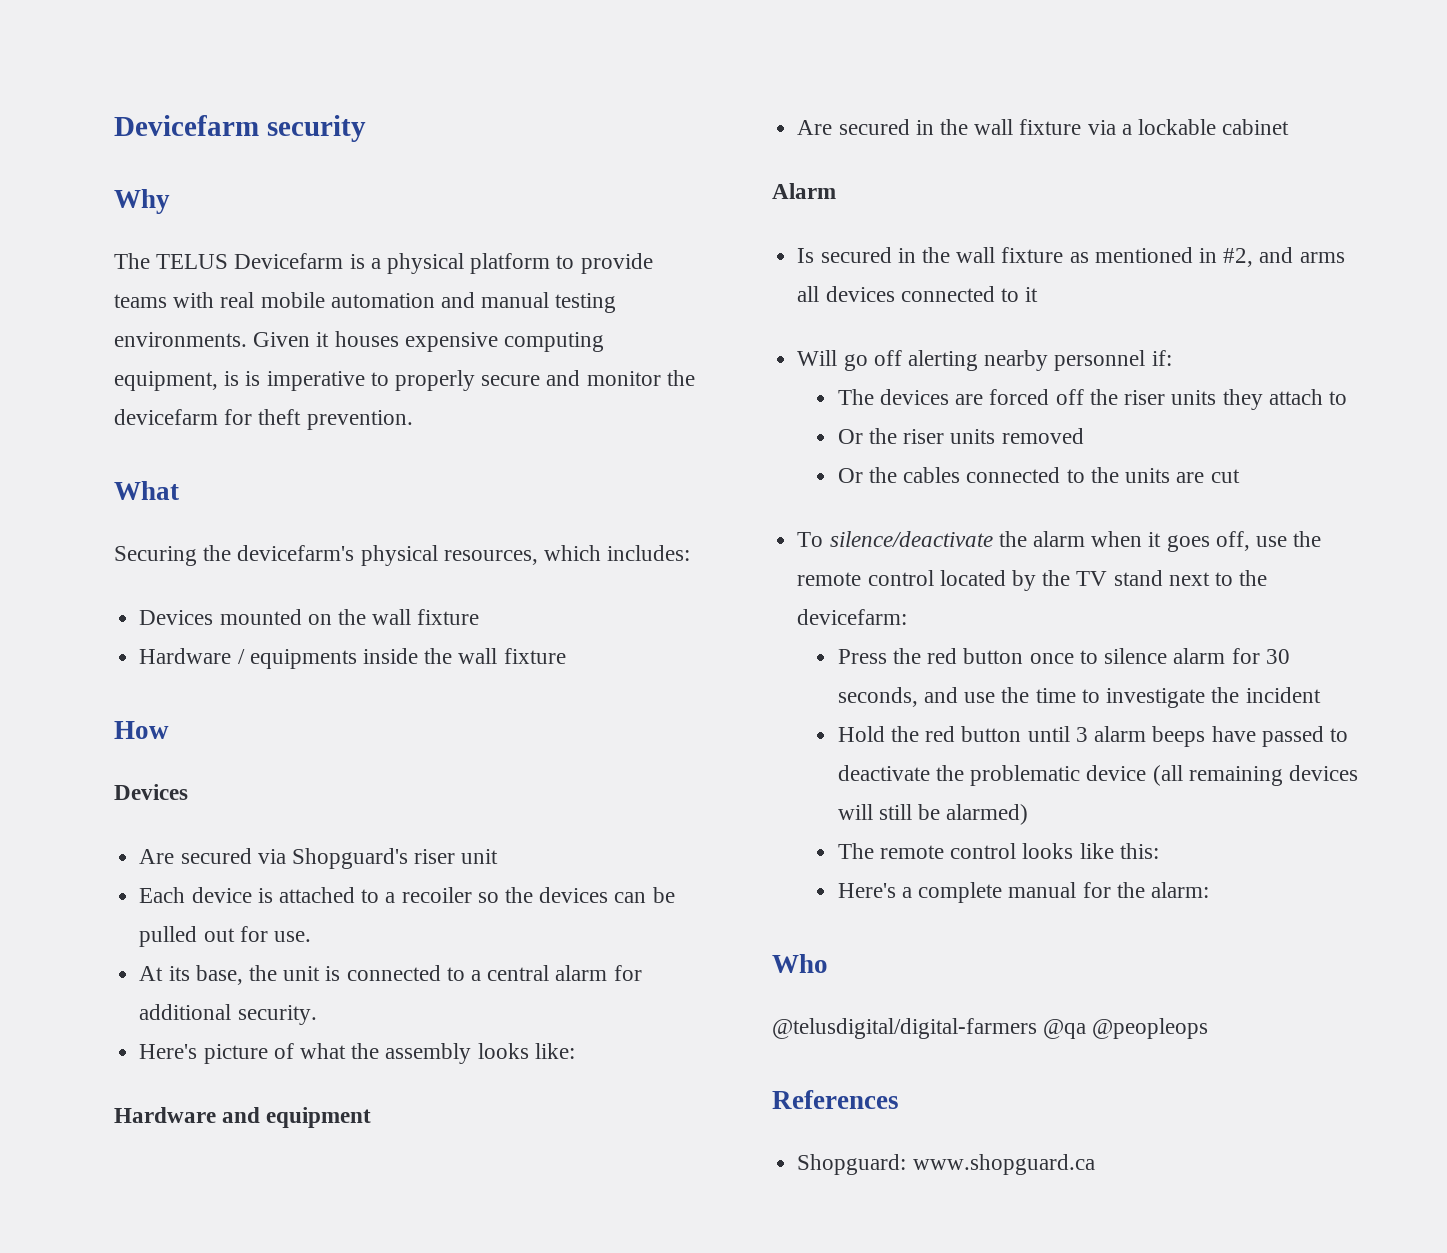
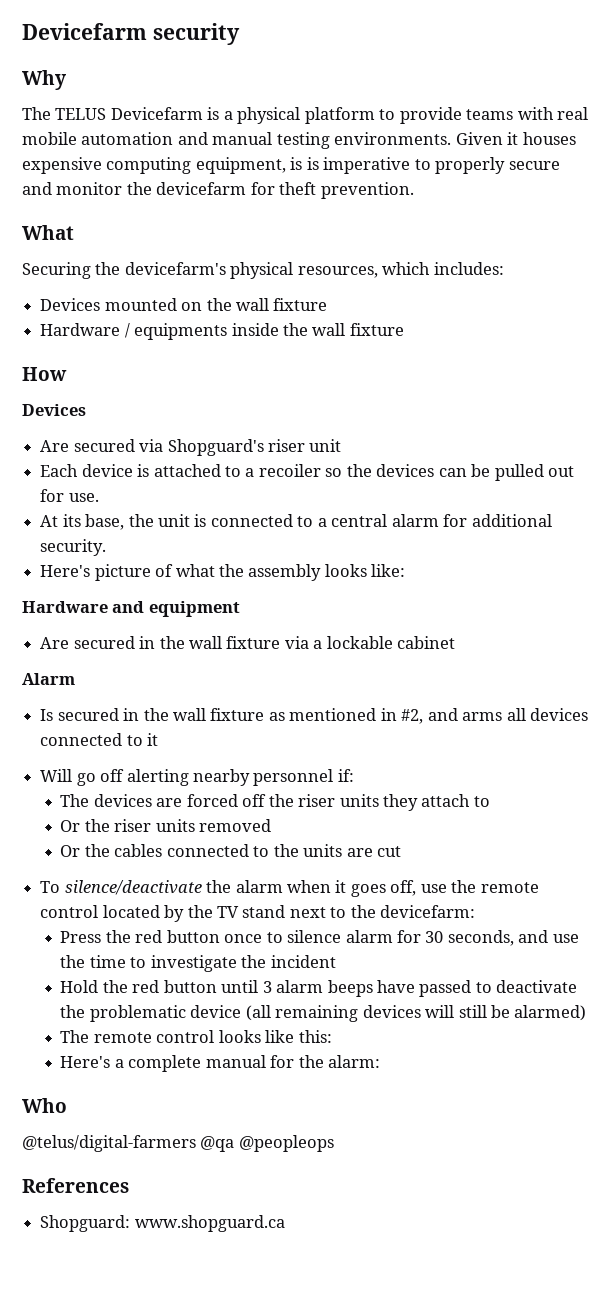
- @telusdigital/digital-farmers @qa @peopleops
+ @telus/digital-farmers @qa @peopleops

